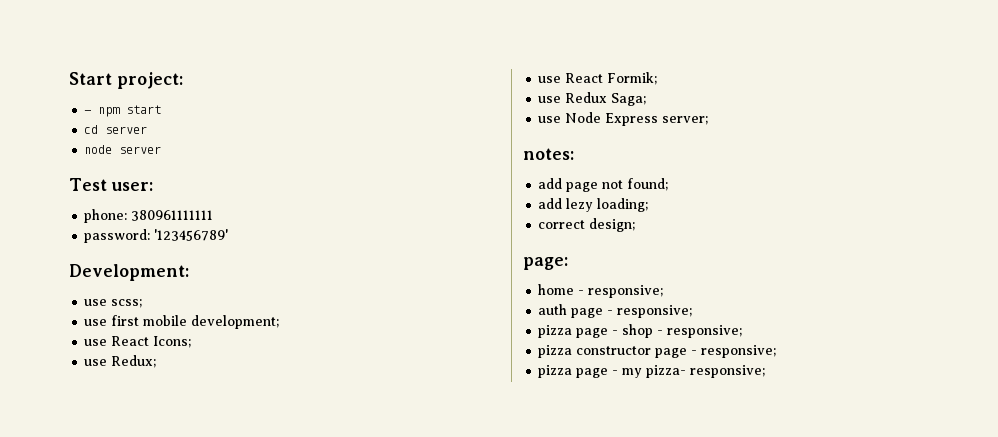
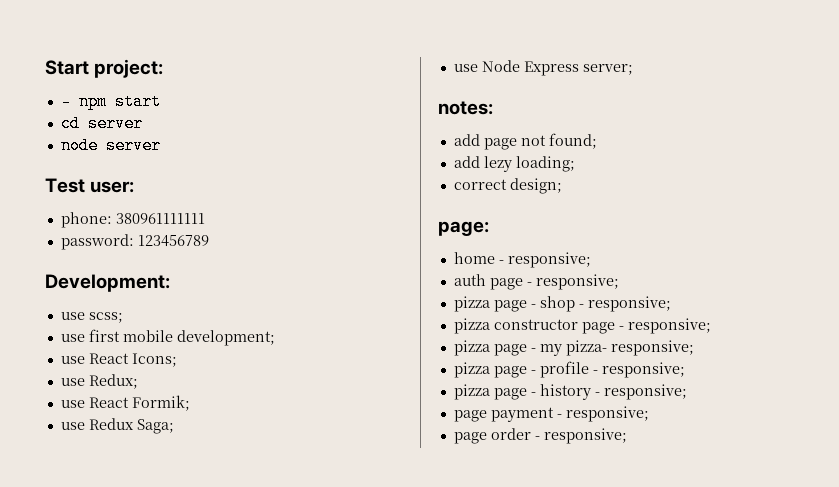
- password: '123456789'
+ password: 123456789
+ pizza page - profile - responsive;
+ pizza page - history - responsive;
+ page payment - responsive;
+ page order - responsive;

